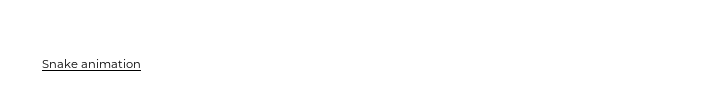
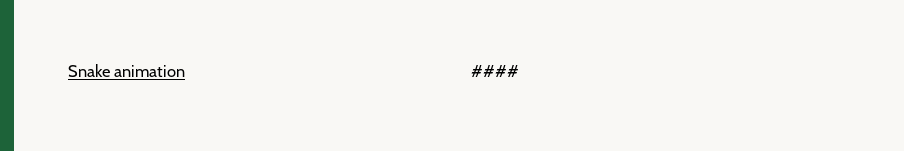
+ ####

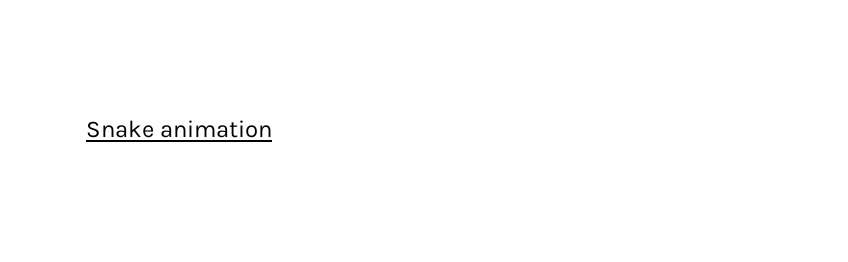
- ####

